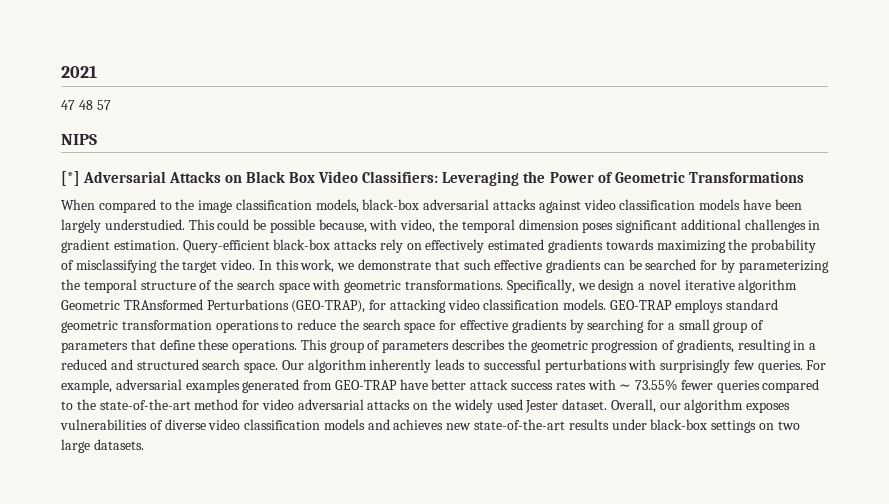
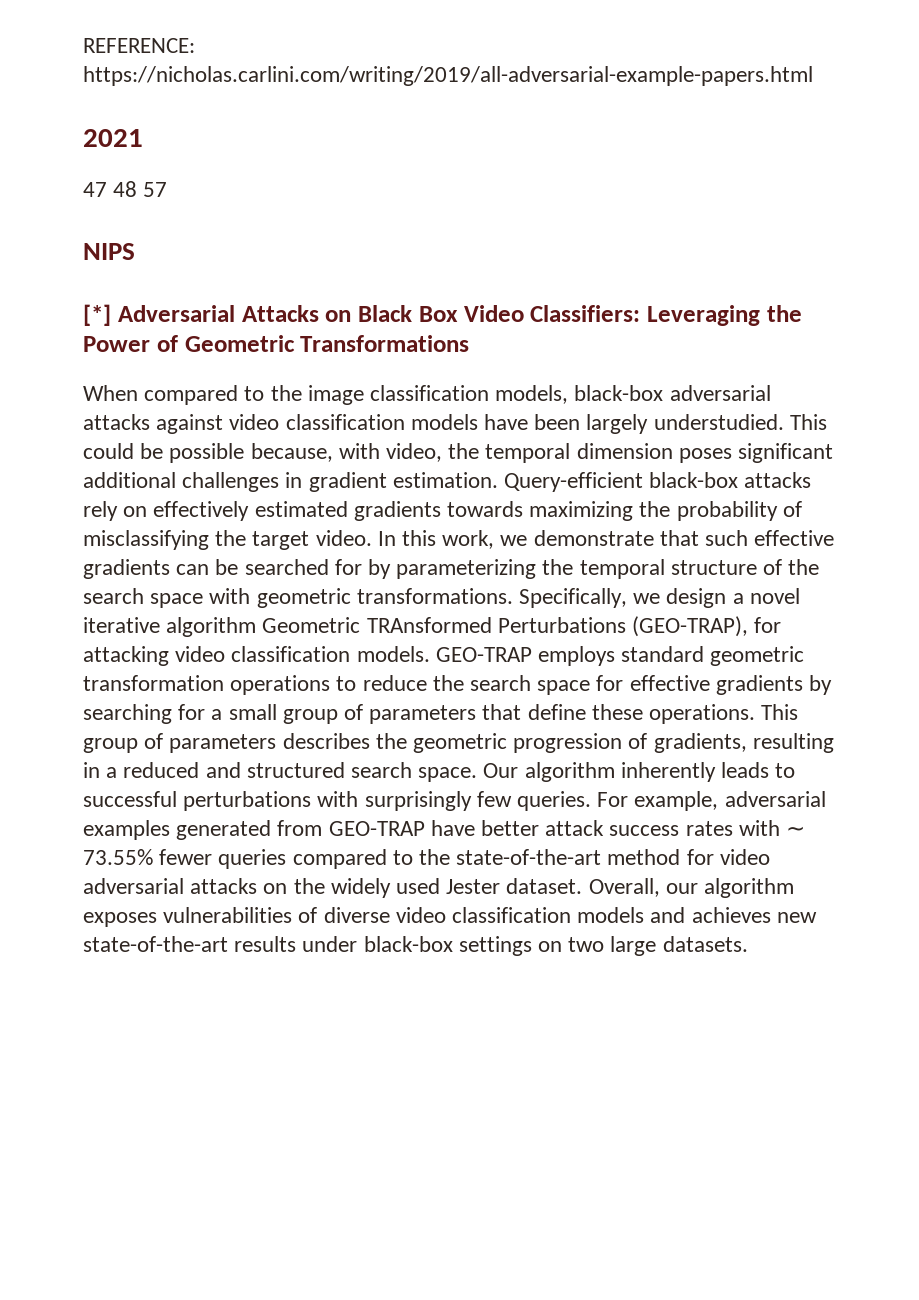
+ REFERENCE: https://nicholas.carlini.com/writing/2019/all-adversarial-example-papers.html

